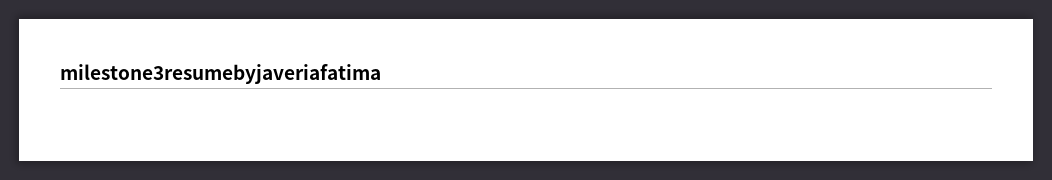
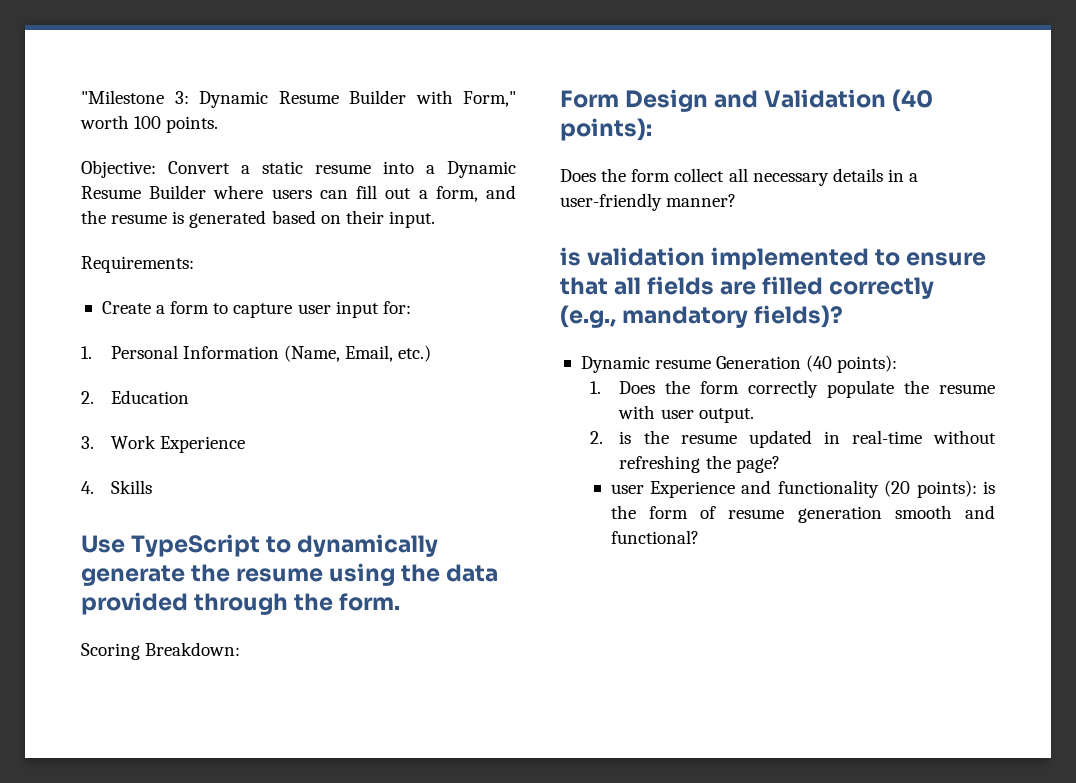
- milestone3resumebyjaveriafatima
+ "Milestone 3: Dynamic Resume Builder with Form," worth 100 points.
+ Objective: Convert a static resume into a Dynamic Resume Builder where users can fill out a form, and the resume is generated based on their input.
+ Requirements:
+ Create a form to capture user input for:
+ 1. Personal Information (Name, Email, etc.)
+ 2. Education
+ 3. Work Experience
+ 4. Skills
+ Use TypeScript to dynamically generate the resume using the data provided through the form.
+ Scoring Breakdown:
+ Form Design and Validation (40 points):
+ Does the form collect all necessary details in a user-friendly manner?
+ is validation implemented to ensure that all fields are filled correctly (e.g., mandatory fields)?
+ Dynamic resume Generation (40 points):
+ 1. Does the form correctly populate the resume with user output.
+ 2. is the resume updated in real-time without refreshing the page?
+ user Experience and functionality (20 points): is the form of resume generation smooth and functional?

